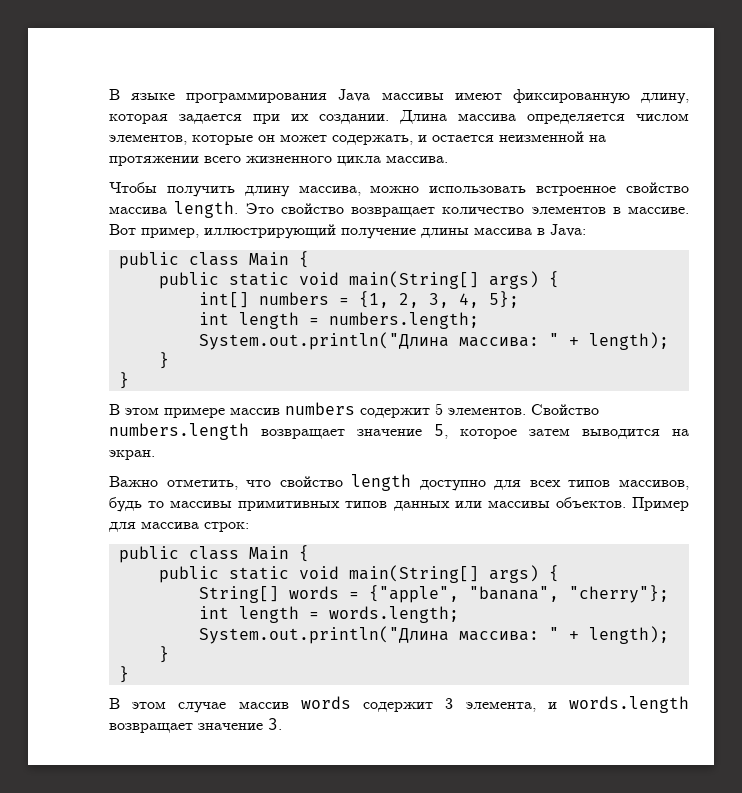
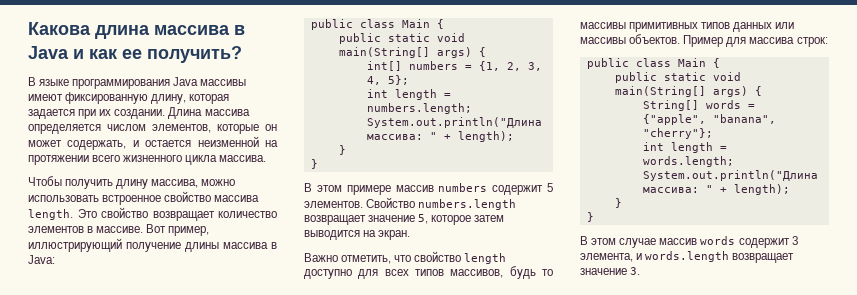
+ Какова длина массива в Java и как ее получить?

